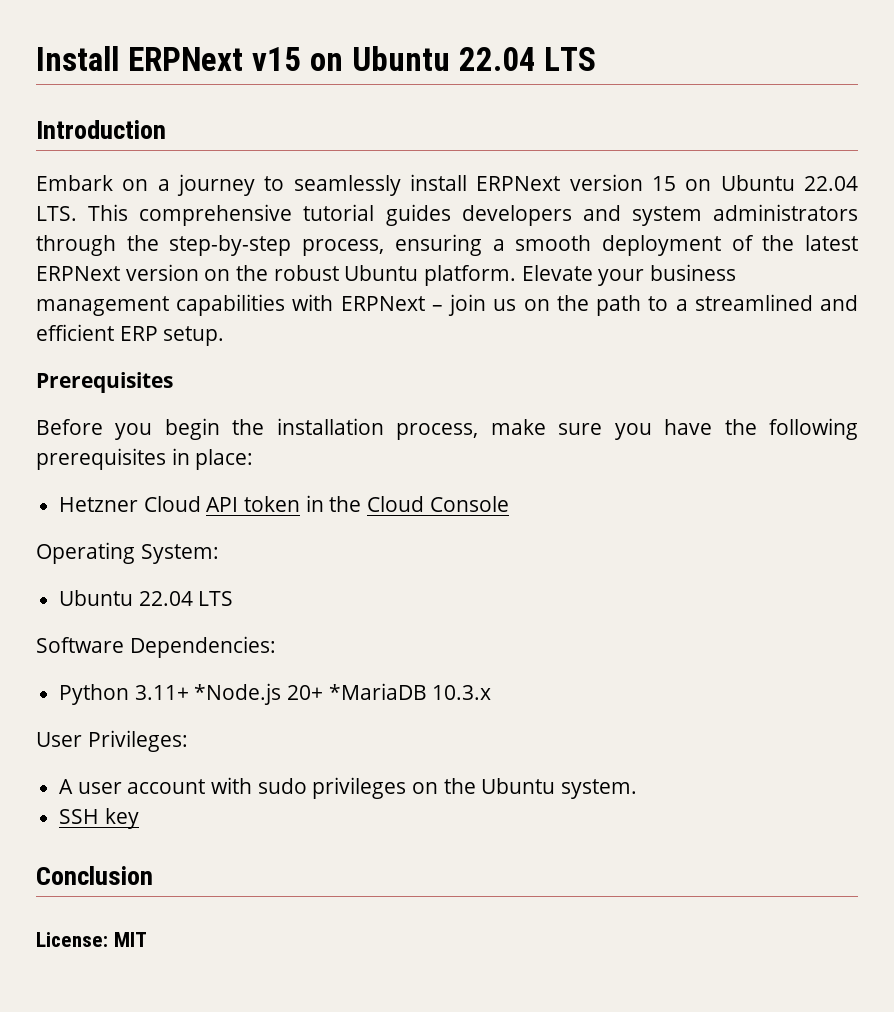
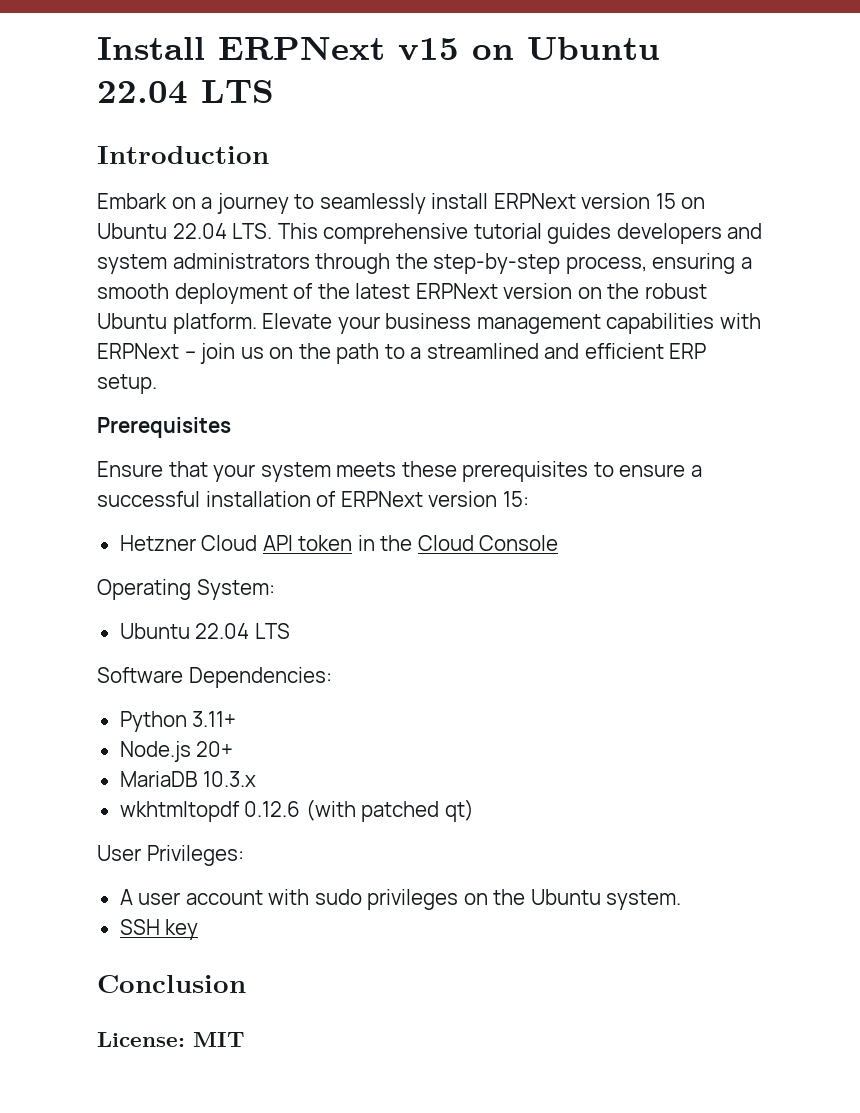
- Before you begin the installation process, make sure you have the following prerequisites in place:
+ Ensure that your system meets these prerequisites to ensure a successful installation of ERPNext version 15:
- Python 3.11+ *Node.js 20+ *MariaDB 10.3.x
+ Python 3.11+
+ Node.js 20+
+ MariaDB 10.3.x
+ wkhtmltopdf 0.12.6 (with patched qt)

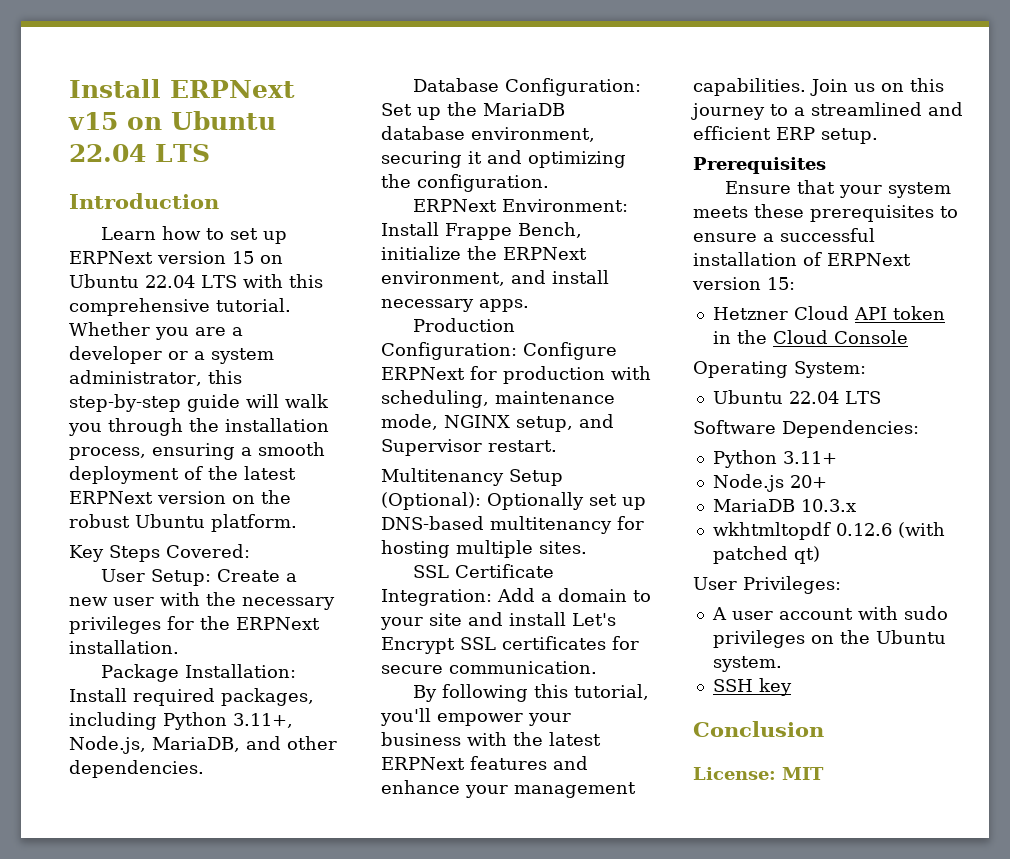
- Embark on a journey to seamlessly install ERPNext version 15 on Ubuntu 22.04 LTS. This comprehensive tutorial guides developers and system administrators through the step-by-step process, ensuring a smooth deployment of the latest ERPNext version on the robust Ubuntu platform. Elevate your business management capabilities with ERPNext – join us on the path to a streamlined and efficient ERP setup.
+ Learn how to set up ERPNext version 15 on Ubuntu 22.04 LTS with this comprehensive tutorial. Whether you are a developer or a system administrator, this step-by-step guide will walk you through the installation process, ensuring a smooth deployment of the latest ERPNext version on the robust Ubuntu platform.
+ Key Steps Covered:
+ User Setup: Create a new user with the necessary privileges for the ERPNext installation.
+ Package Installation: Install required packages, including Python 3.11+, Node.js, MariaDB, and other dependencies.
+ Database Configuration: Set up the MariaDB database environment, securing it and optimizing the configuration.
+ ERPNext Environment: Install Frappe Bench, initialize the ERPNext environment, and install necessary apps.
+ Production Configuration: Configure ERPNext for production with scheduling, maintenance mode, NGINX setup, and Supervisor restart.
+ Multitenancy Setup (Optional): Optionally set up DNS-based multitenancy for hosting multiple sites.
+ SSL Certificate Integration: Add a domain to your site and install Let's Encrypt SSL certificates for secure communication.
+ By following this tutorial, you'll empower your business with the latest ERPNext features and enhance your management capabilities. Join us on this journey to a streamlined and efficient ERP setup.

